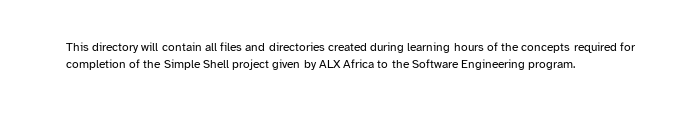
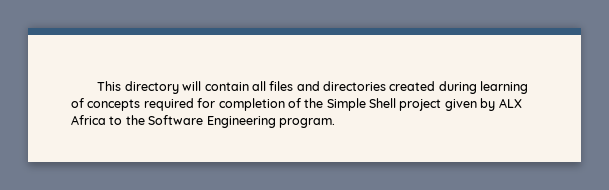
- This directory will contain all files and directories created during learning hours of the concepts required for completion of the Simple Shell project given by ALX Africa to the Software Engineering program.
+ This directory will contain all files and directories created during learning of concepts required for completion of the Simple Shell project given by ALX Africa to the Software Engineering program.

